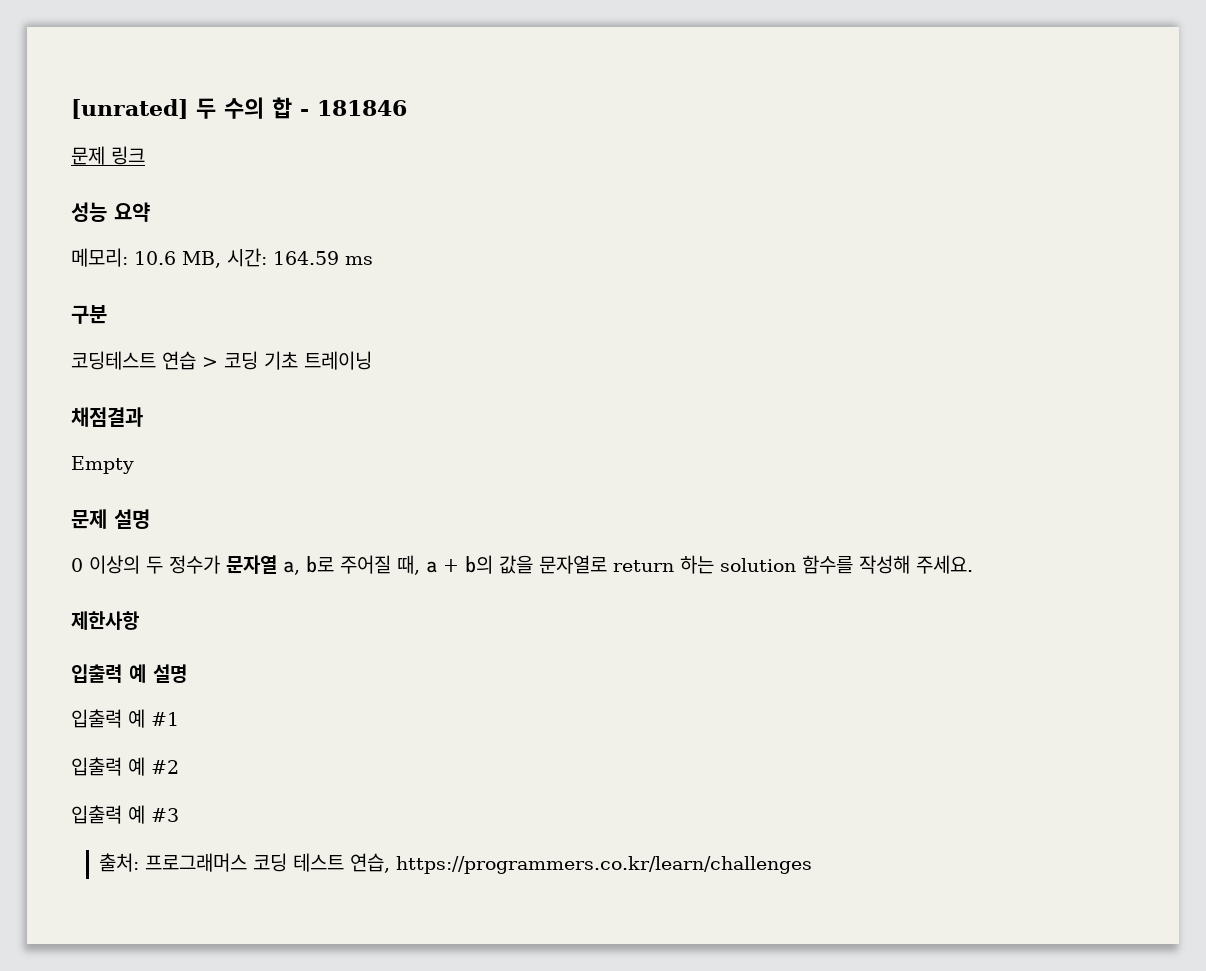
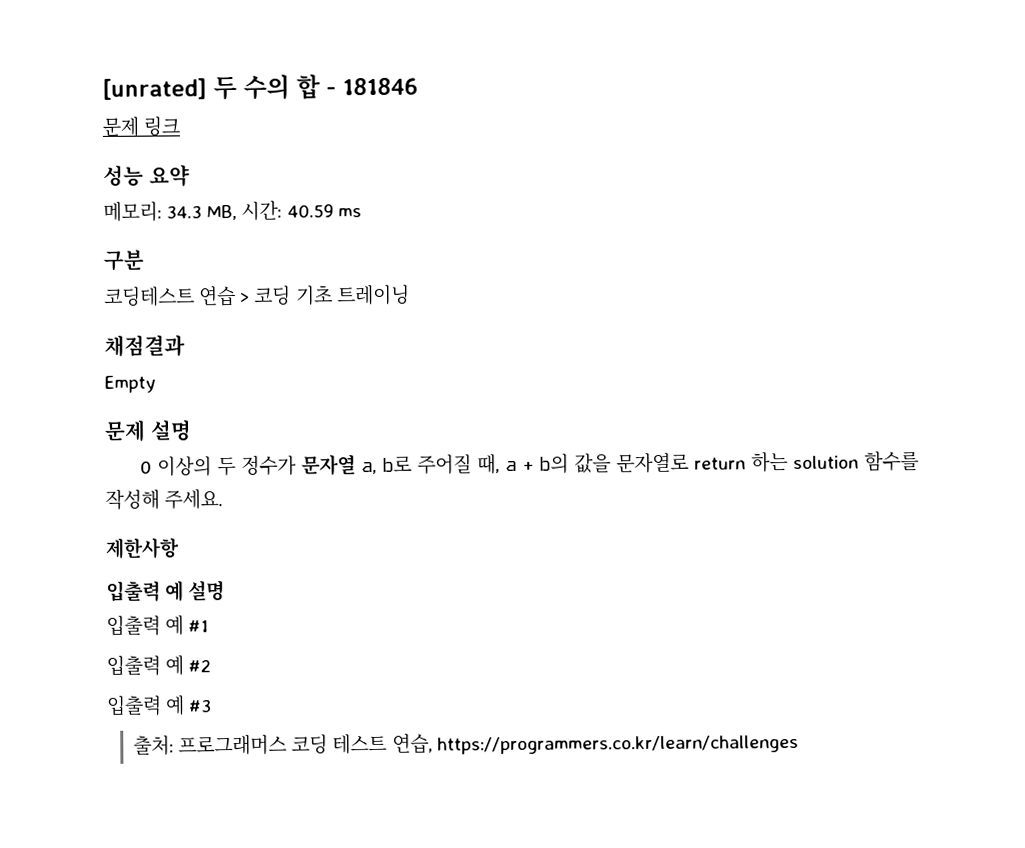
- 메모리: 10.6 MB, 시간: 164.59 ms
+ 메모리: 34.3 MB, 시간: 40.59 ms

